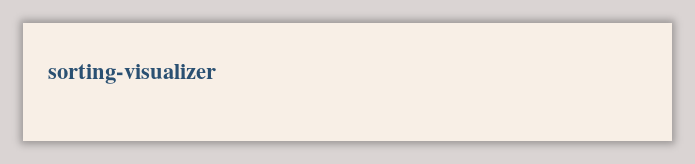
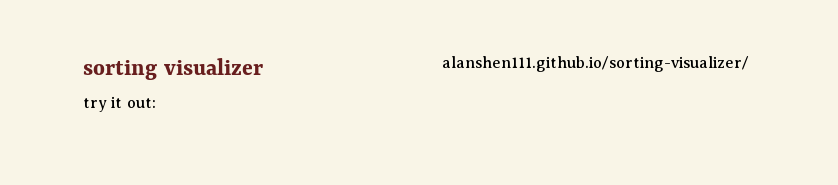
- sorting-visualizer
+ sorting visualizer
+ try it out: alanshen111.github.io/sorting-visualizer/

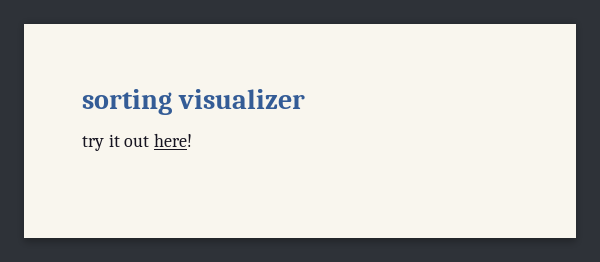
- try it out: alanshen111.github.io/sorting-visualizer/
+ try it out here!

